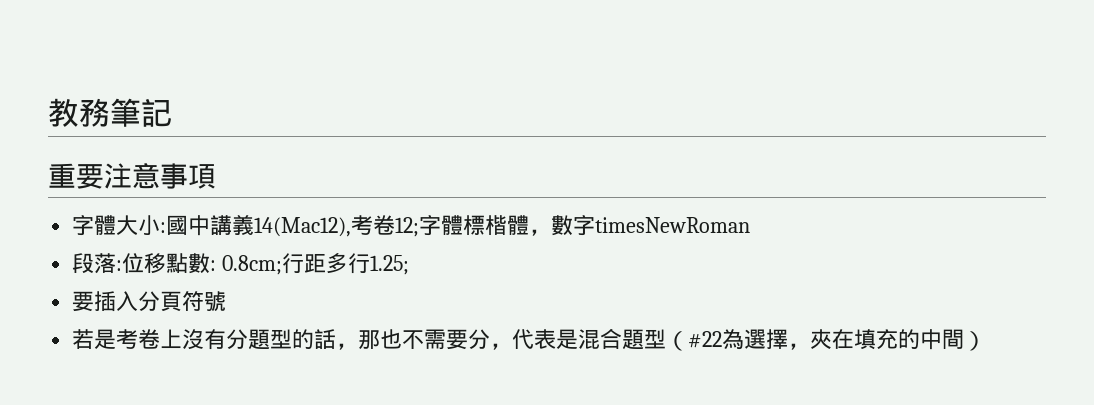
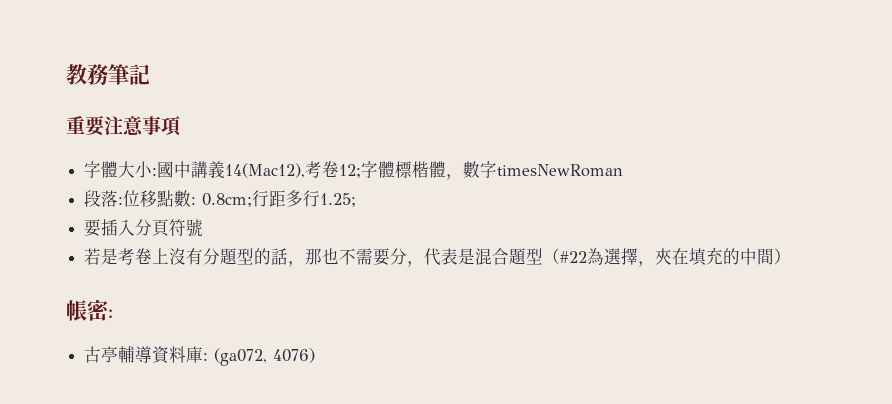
+ 帳密:
+ 古亭輔導資料庫: (ga072, 4076)

